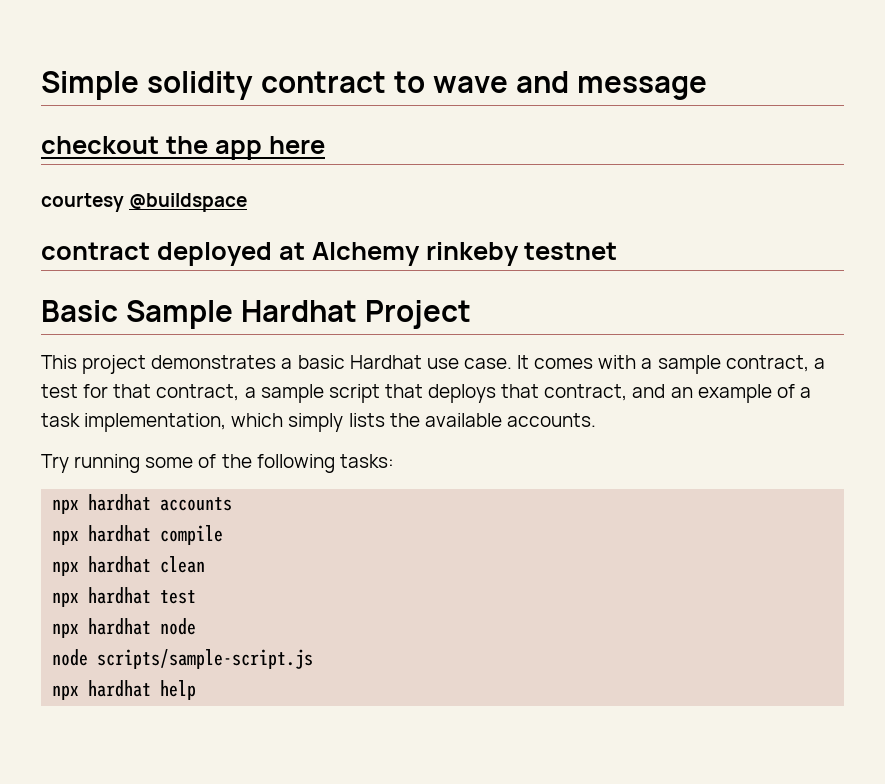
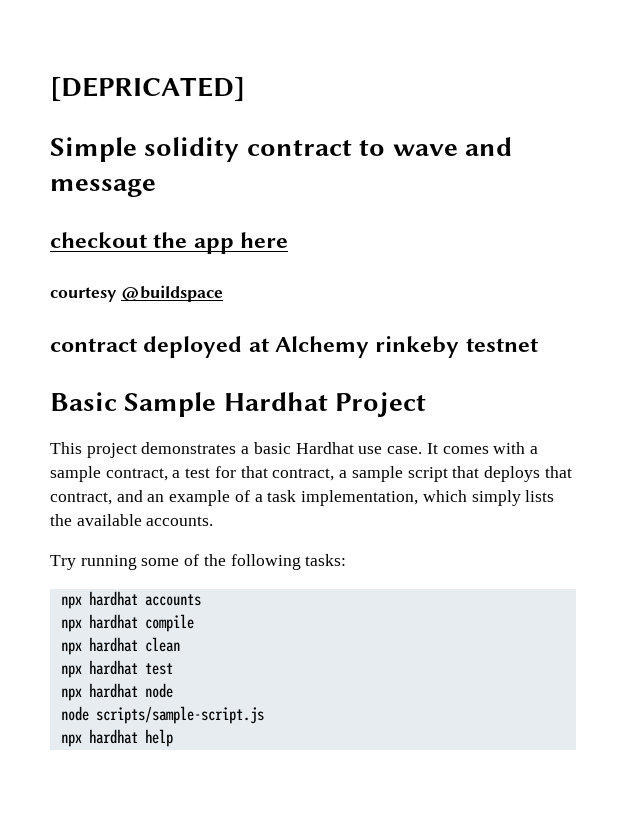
+ [DEPRICATED]

